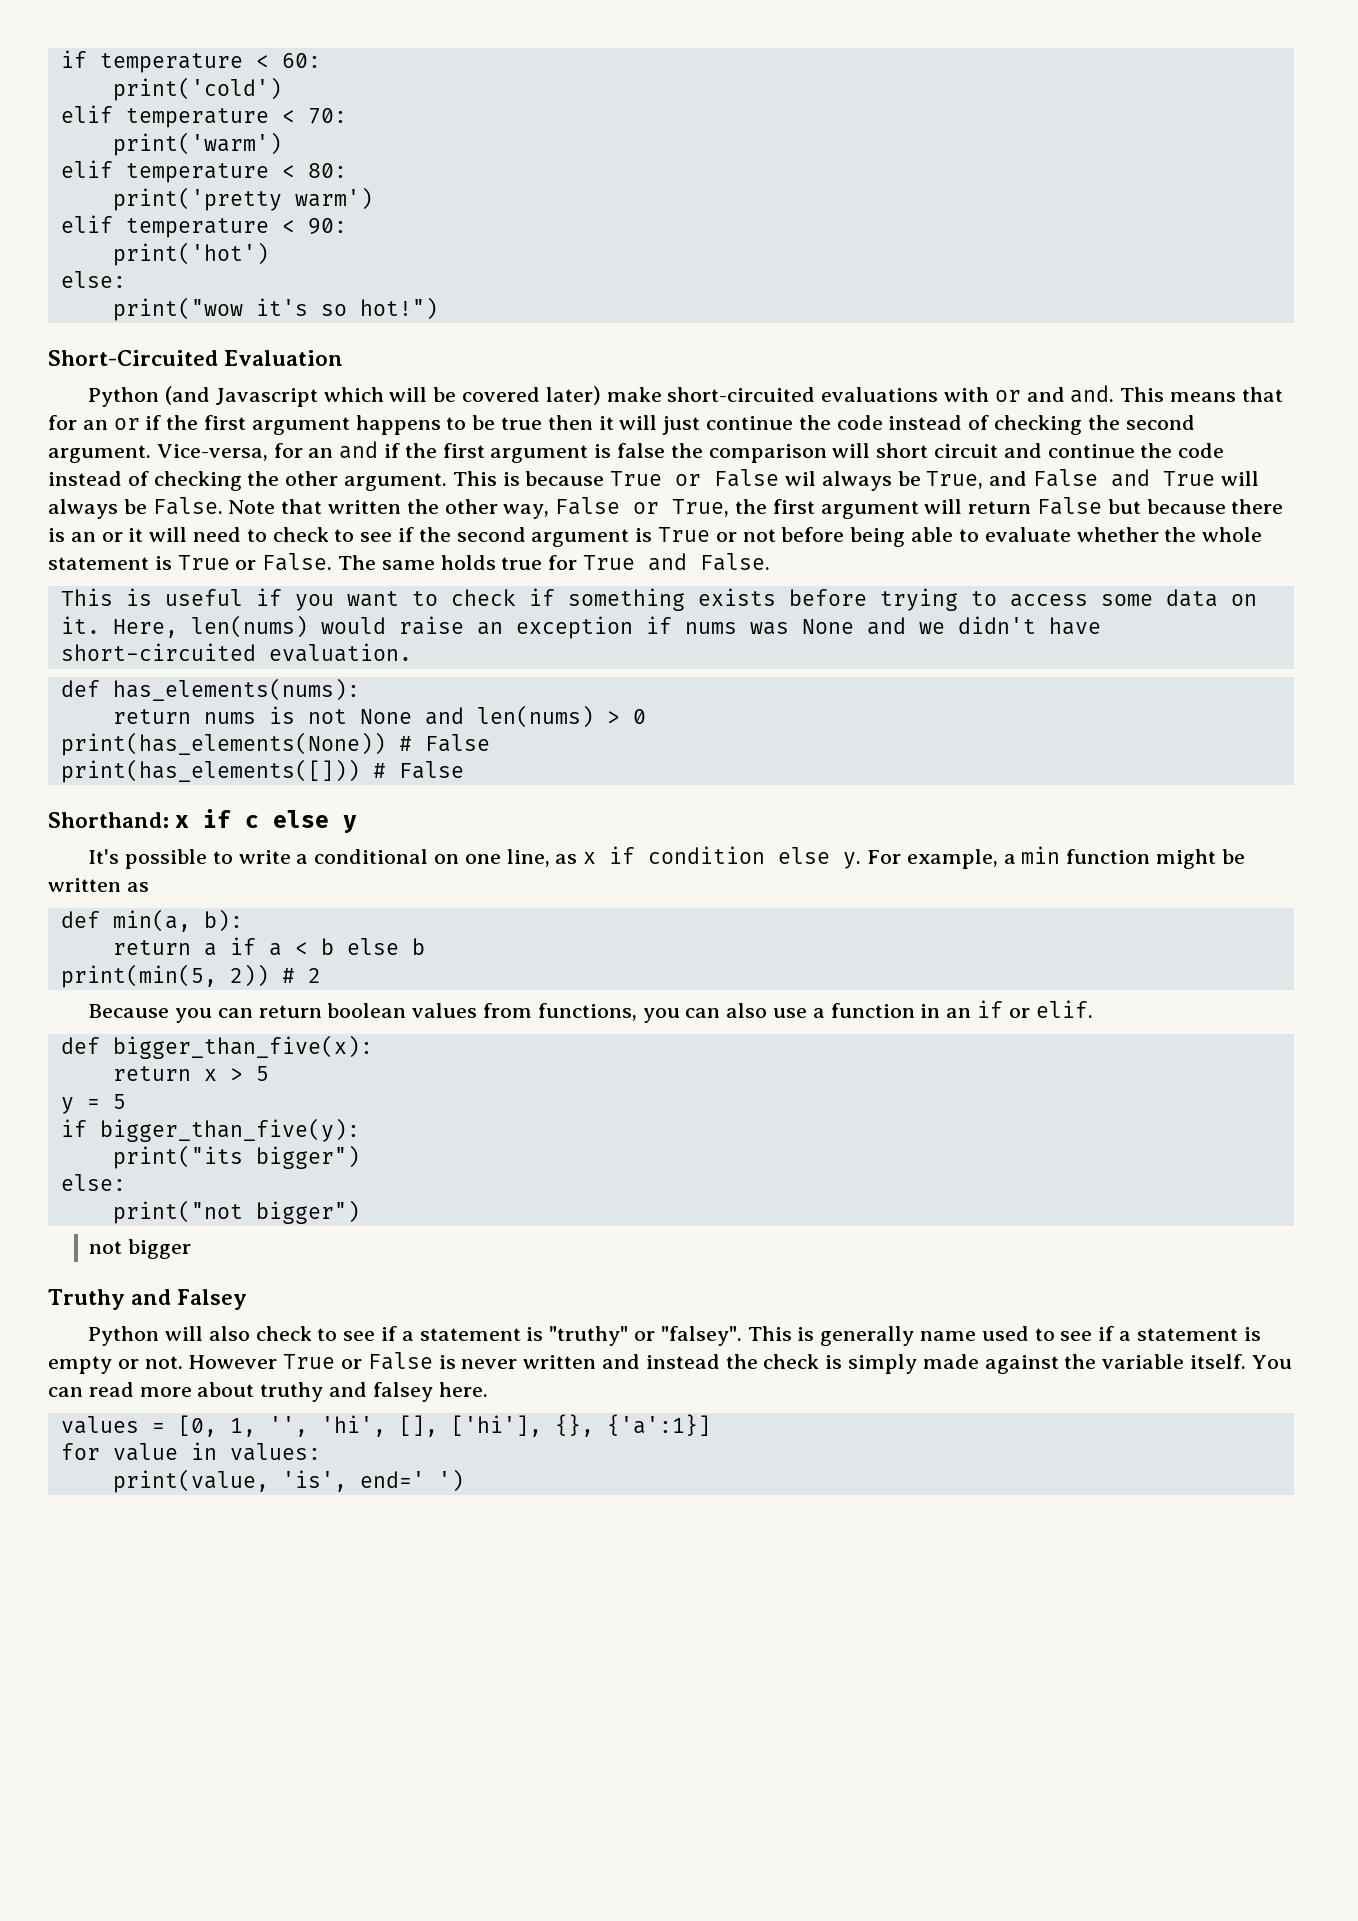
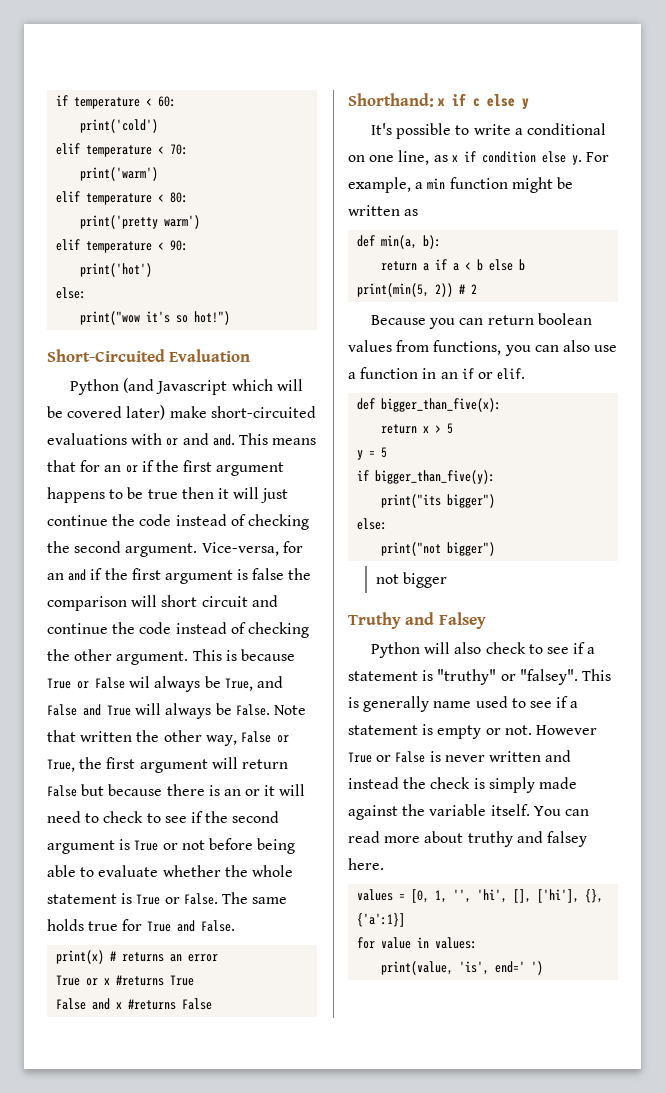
- This is useful if you want to check if something exists before trying to access some data on it. Here, len(nums) would raise an exception if nums was None and we didn't have short-circuited evaluation.
- def has_elements(nums):
- return nums is not None and len(nums) > 0
- print(has_elements(None)) # False
- print(has_elements([])) # False
+ print(x) # returns an error
+ True or x #returns True
+ False and x #returns False

